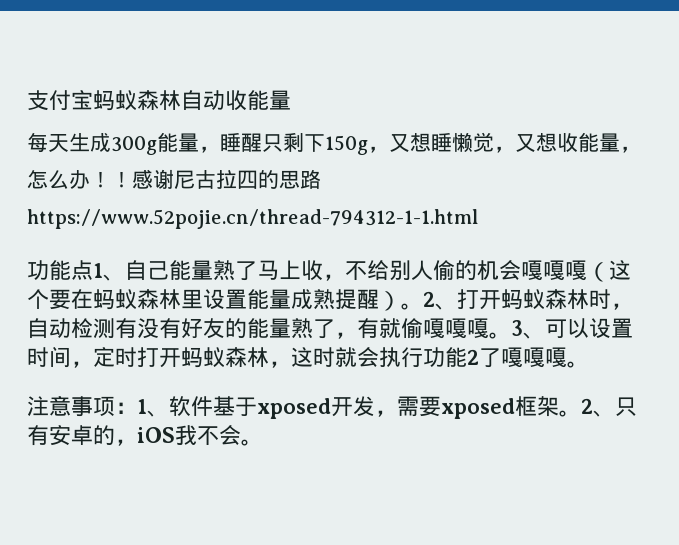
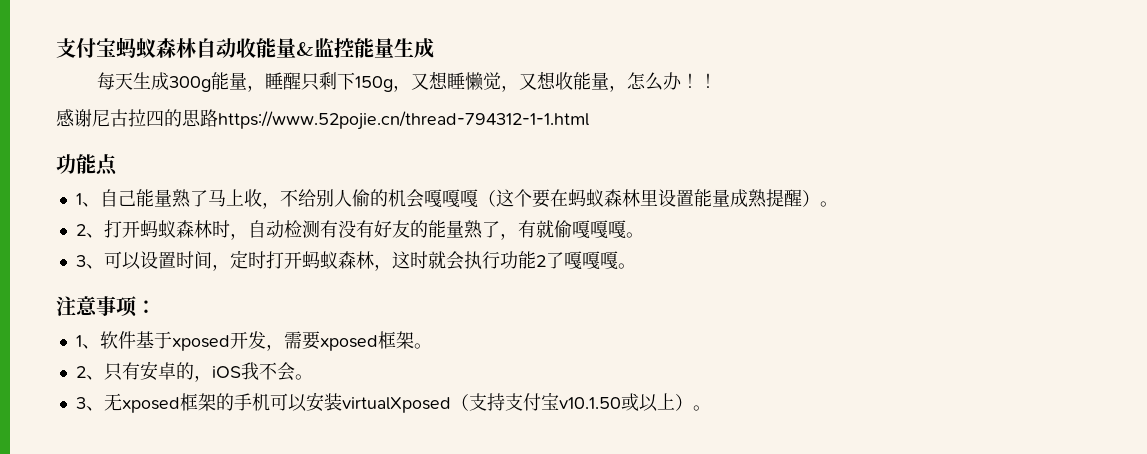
- 支付宝蚂蚁森林自动收能量
+ 支付宝蚂蚁森林自动收能量&监控能量生成
- 每天生成300g能量，睡醒只剩下150g，又想睡懒觉，又想收能量，怎么办！！感谢尼古拉四的思路https://www.52pojie.cn/thread-794312-1-1.html
+ 每天生成300g能量，睡醒只剩下150g，又想睡懒觉，又想收能量，怎么办！！
+ 感谢尼古拉四的思路https://www.52pojie.cn/thread-794312-1-1.html
- 功能点1、自己能量熟了马上收，不给别人偷的机会嘎嘎嘎（这个要在蚂蚁森林里设置能量成熟提醒）。2、打开蚂蚁森林时，自动检测有没有好友的能量熟了，有就偷嘎嘎嘎。3、可以设置时间，定时打开蚂蚁森林，这时就会执行功能2了嘎嘎嘎。
+ 功能点
+ 1、自己能量熟了马上收，不给别人偷的机会嘎嘎嘎（这个要在蚂蚁森林里设置能量成熟提醒）。
+ 2、打开蚂蚁森林时，自动检测有没有好友的能量熟了，有就偷嘎嘎嘎。
+ 3、可以设置时间，定时打开蚂蚁森林，这时就会执行功能2了嘎嘎嘎。
- 注意事项：1、软件基于xposed开发，需要xposed框架。2、只有安卓的，iOS我不会。
+ 注意事项：
+ 1、软件基于xposed开发，需要xposed框架。
+ 2、只有安卓的，iOS我不会。
+ 3、无xposed框架的手机可以安装virtualXposed（支持支付宝v10.1.50或以上）。

